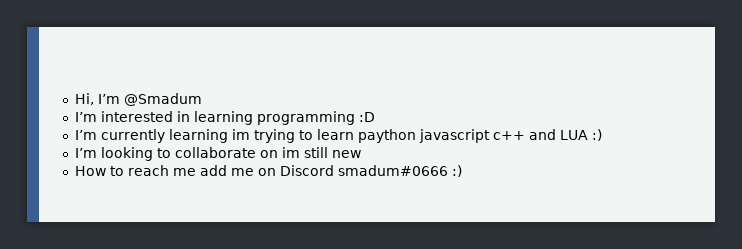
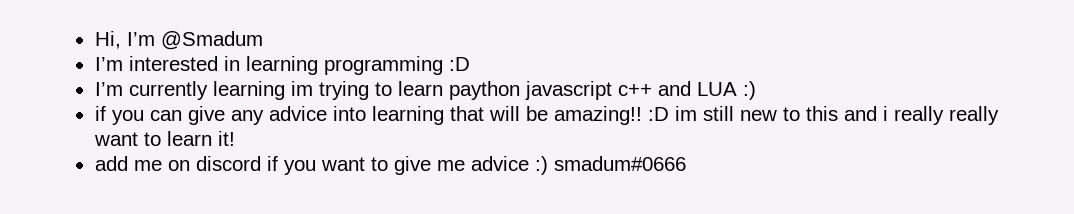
- I’m looking to collaborate on im still new
- How to reach me add me on Discord smadum#0666 :)
+ if you can give any advice into learning that will be amazing!! :D im still new to this and i really really want to learn it!
+ add me on discord if you want to give me advice :) smadum#0666

